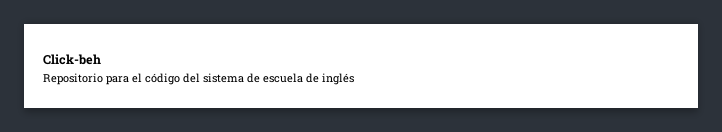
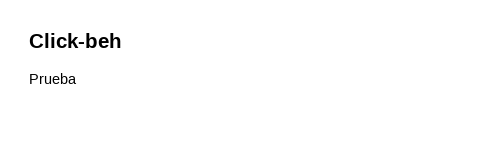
- Repositorio para el código del sistema de escuela de inglés
+ Prueba

